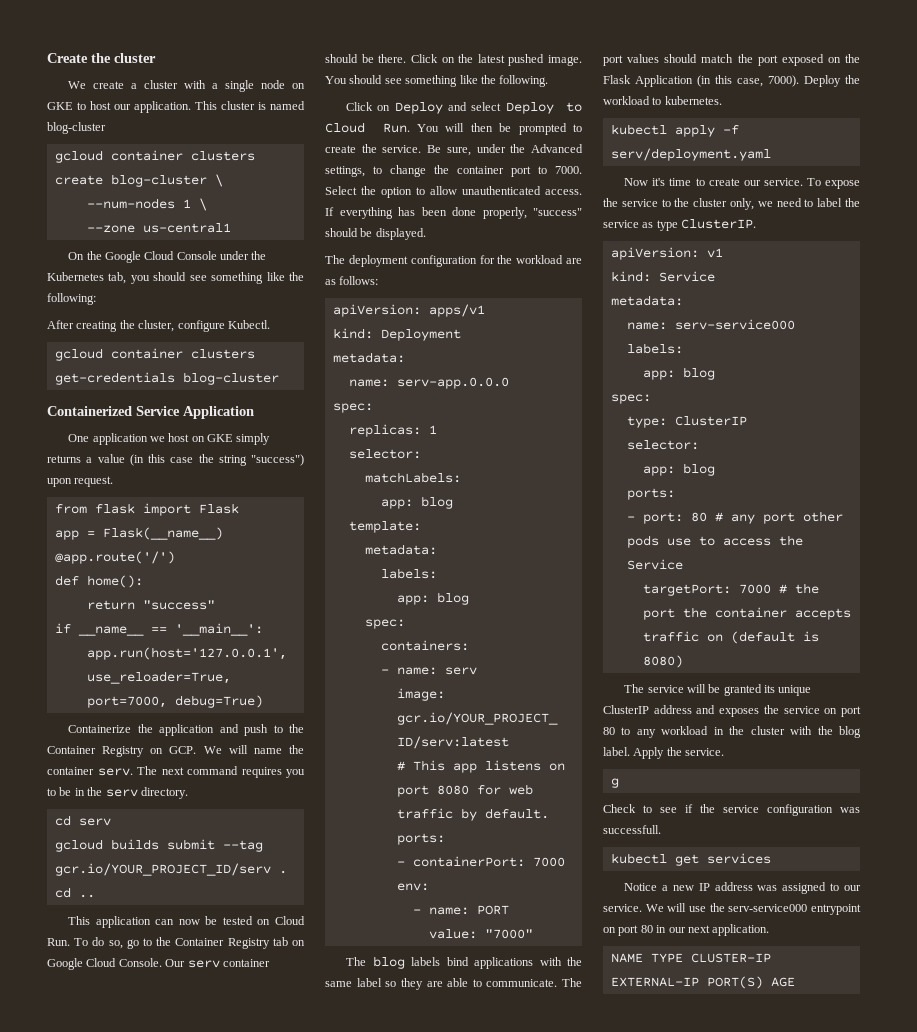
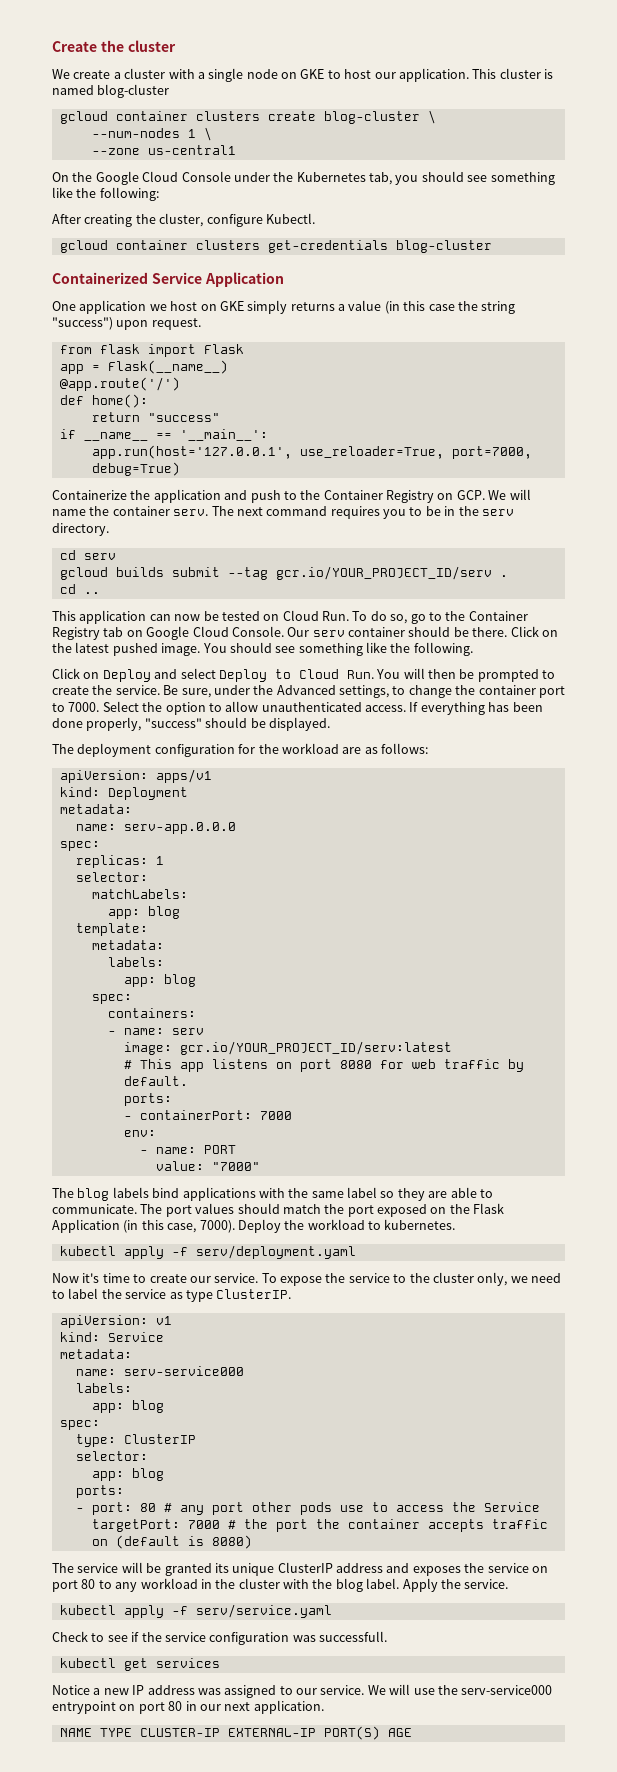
- g
+ kubectl apply -f serv/service.yaml

